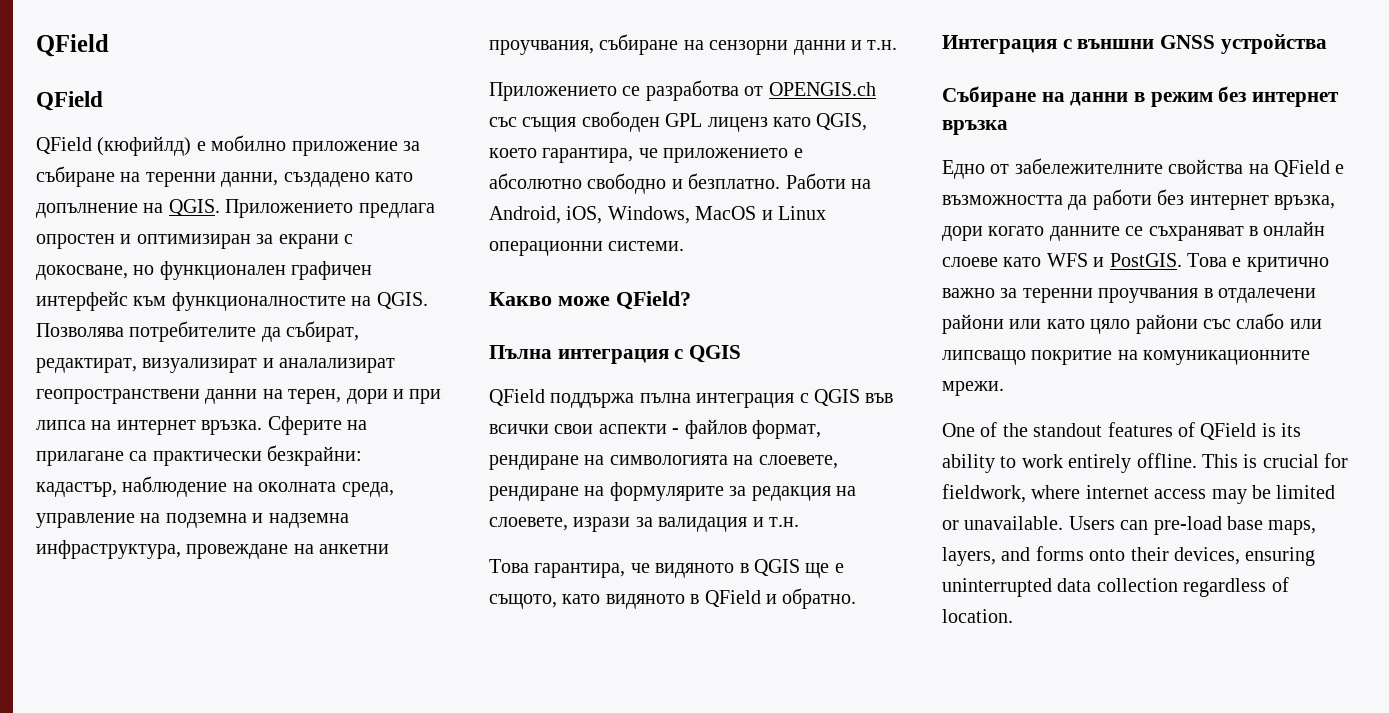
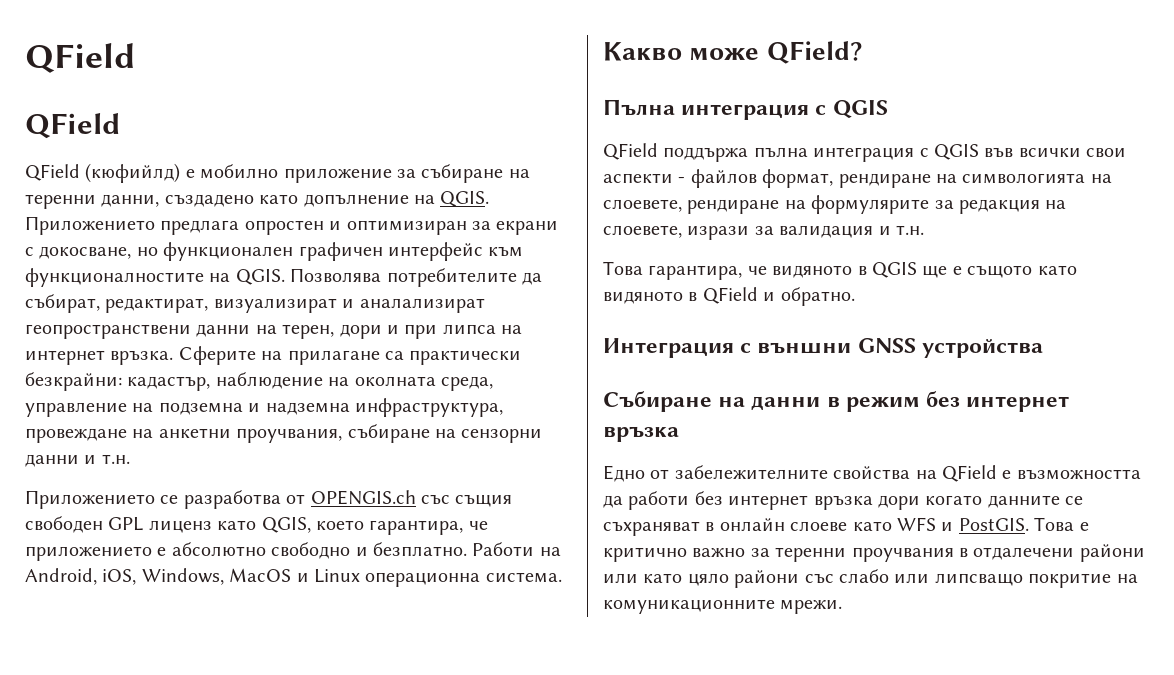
- Работи на Android, iOS, Windows, MacOS и Linux операционни системи.
+ Работи на Android, iOS, Windows, MacOS и Linux операционна система.
- Това гарантира, че видяното в QGIS ще е същото, като видяното в QField и обратно.
+ Това гарантира, че видяното в QGIS ще е същото като видяното в QField и обратно.
- Едно от забележителните свойства на QField е възможността да работи без интернет връзка, дори когато данните се съхраняват в онлайн слоеве като WFS и PostGIS.
+ Едно от забележителните свойства на QField е възможността да работи без интернет връзка дори когато данните се съхраняват в онлайн слоеве като WFS и PostGIS.
- One of the standout features of QField is its ability to work entirely offline. This is crucial for fieldwork, where internet access may be limited or unavailable. Users can pre-load base maps, layers, and forms onto their devices, ensuring uninterrupted data collection regardless of location.

